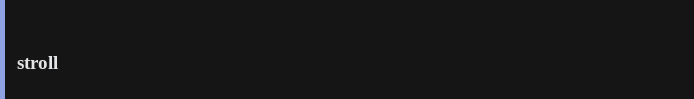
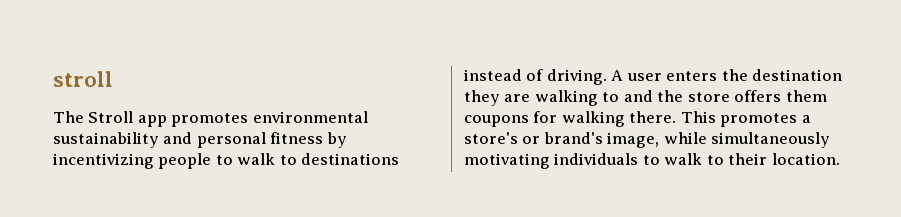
+ The Stroll app promotes environmental sustainability and personal fitness by incentivizing people to walk to destinations instead of driving. A user enters the destination they are walking to and the store offers them coupons for walking there. This promotes a store's or brand's image, while simultaneously motivating individuals to walk to their location.

